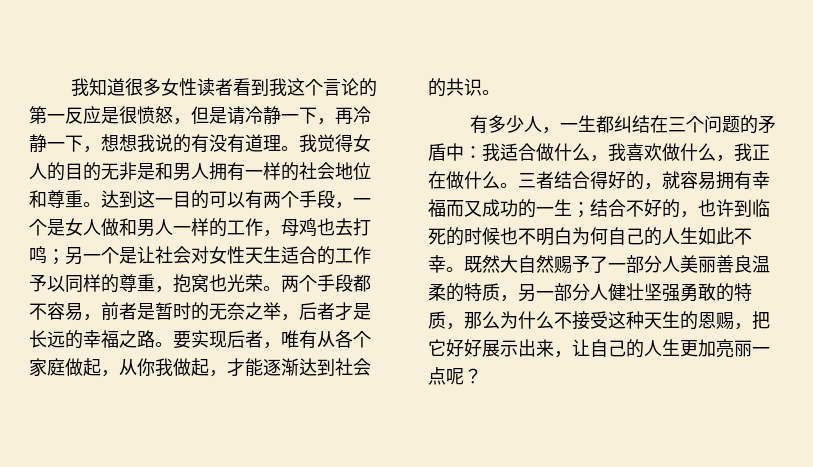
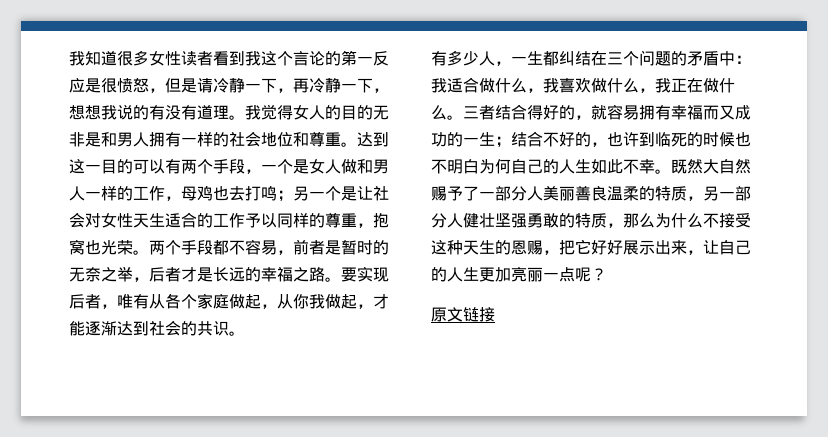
+ 原文链接

